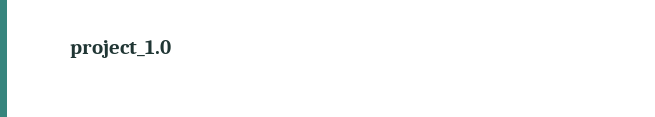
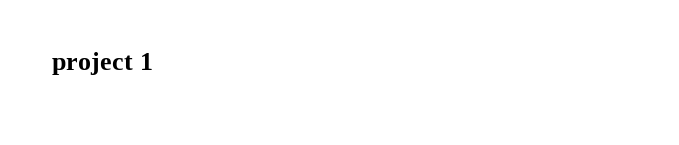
- project_1.0
+ project 1

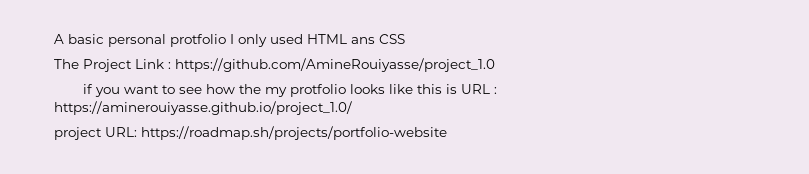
- project 1
+ A basic personal protfolio I only used HTML ans CSS
+ The Project Link : https://github.com/AmineRouiyasse/project_1.0
+ if you want to see how the my protfolio looks like this is URL : https://aminerouiyasse.github.io/project_1.0/
+ project URL: https://roadmap.sh/projects/portfolio-website

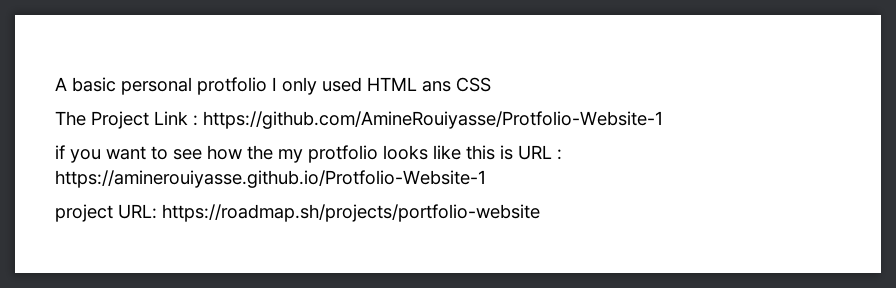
- The Project Link : https://github.com/AmineRouiyasse/project_1.0
+ The Project Link : https://github.com/AmineRouiyasse/Protfolio-Website-1
- if you want to see how the my protfolio looks like this is URL : https://aminerouiyasse.github.io/project_1.0/
+ if you want to see how the my protfolio looks like this is URL : https://aminerouiyasse.github.io/Protfolio-Website-1

